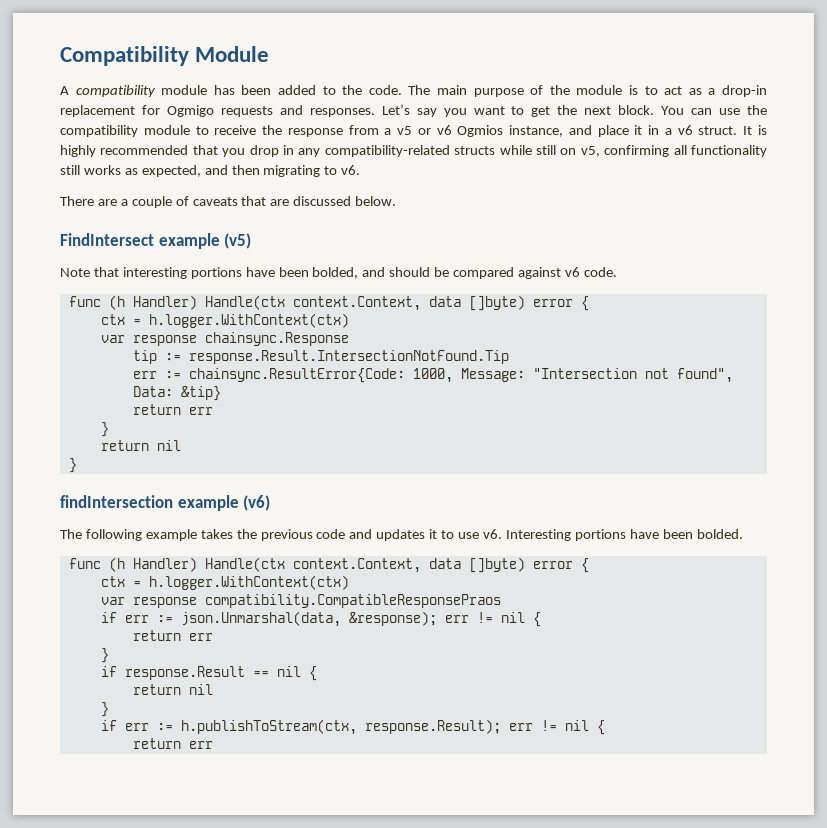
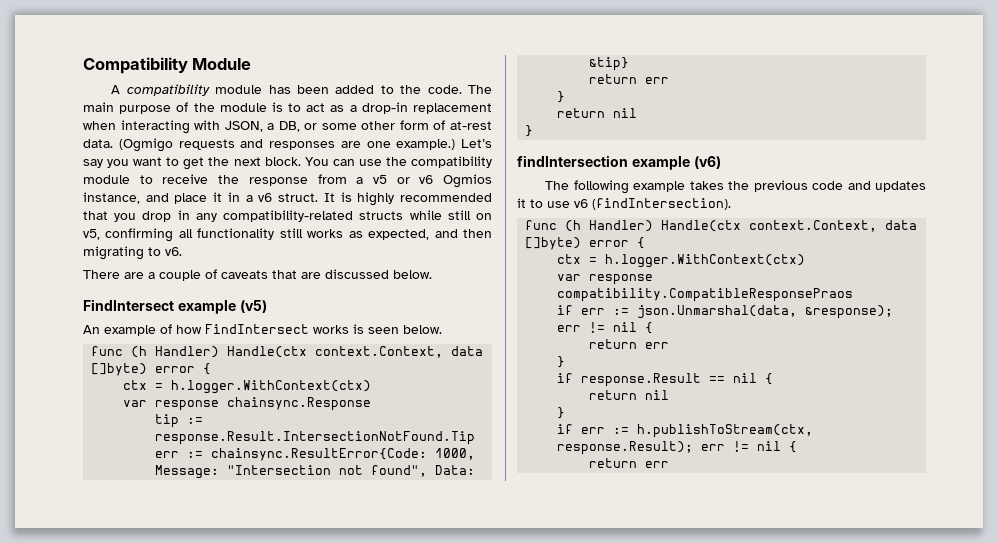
- The main purpose of the module is to act as a drop-in replacement for Ogmigo requests and responses.
+ The main purpose of the module is to act as a drop-in replacement when interacting with JSON, a DB, or some other form of at-rest data. (Ogmigo requests and responses are one example.)
- Note that interesting portions have been bolded, and should be compared against v6 code.
+ An example of how FindIntersect works is seen below.
- The following example takes the previous code and updates it to use v6. Interesting portions have been bolded.
+ The following example takes the previous code and updates it to use v6 (findIntersection).

